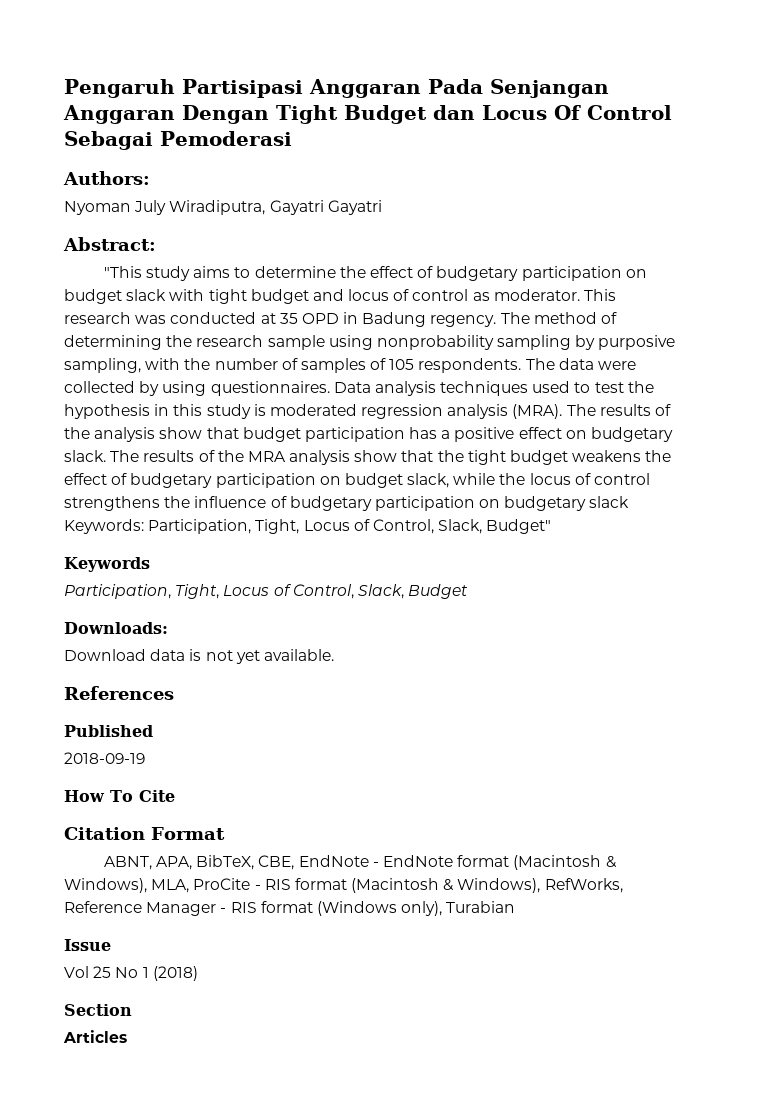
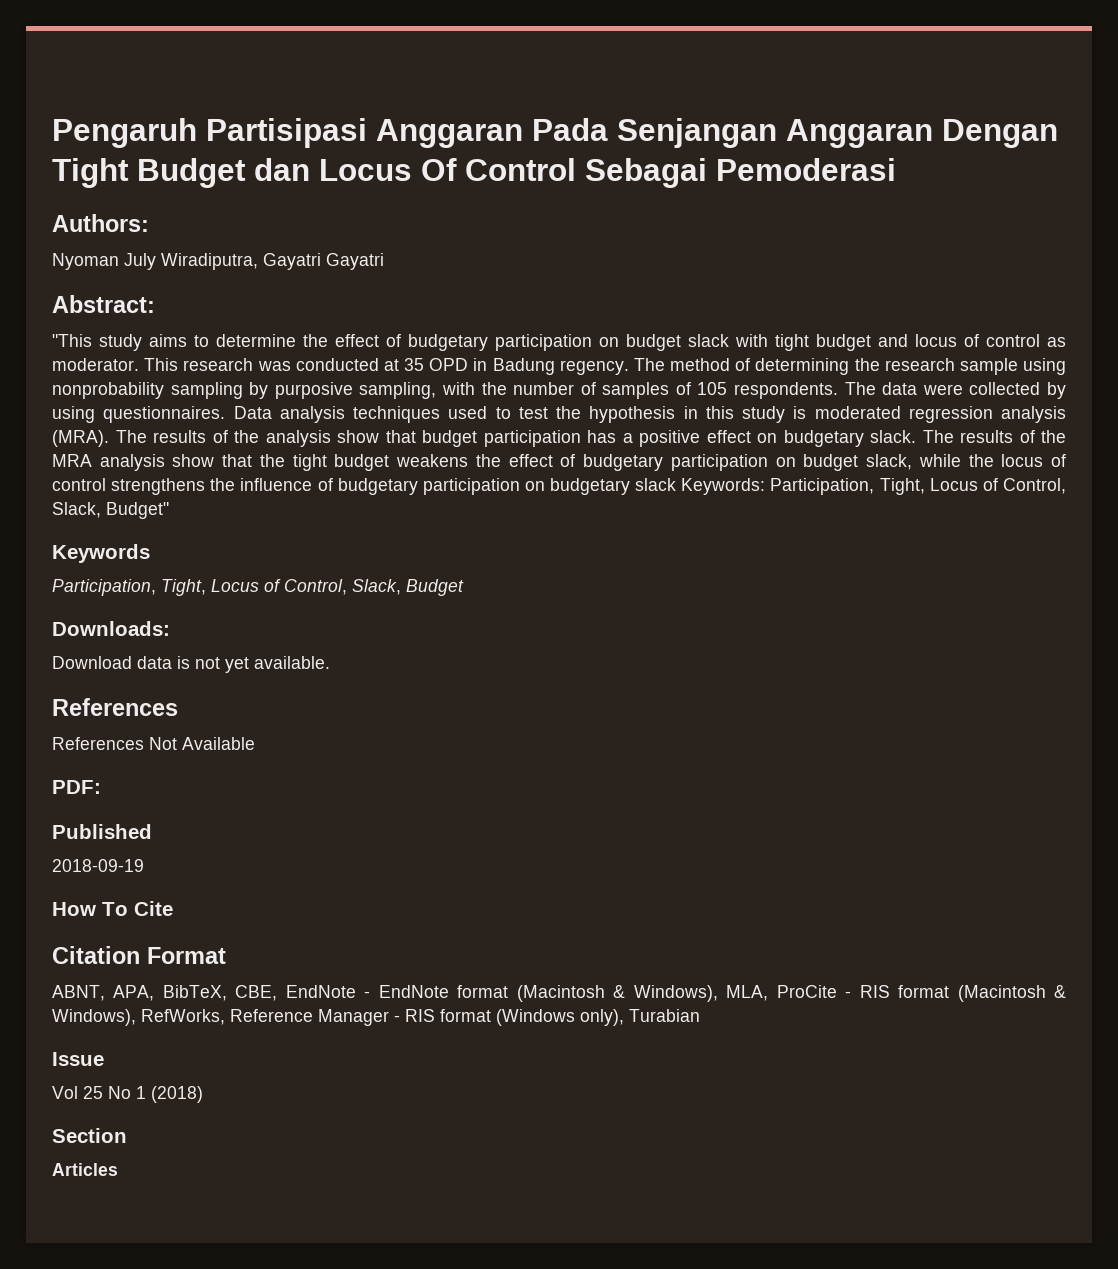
+ References Not Available
+ PDF:

